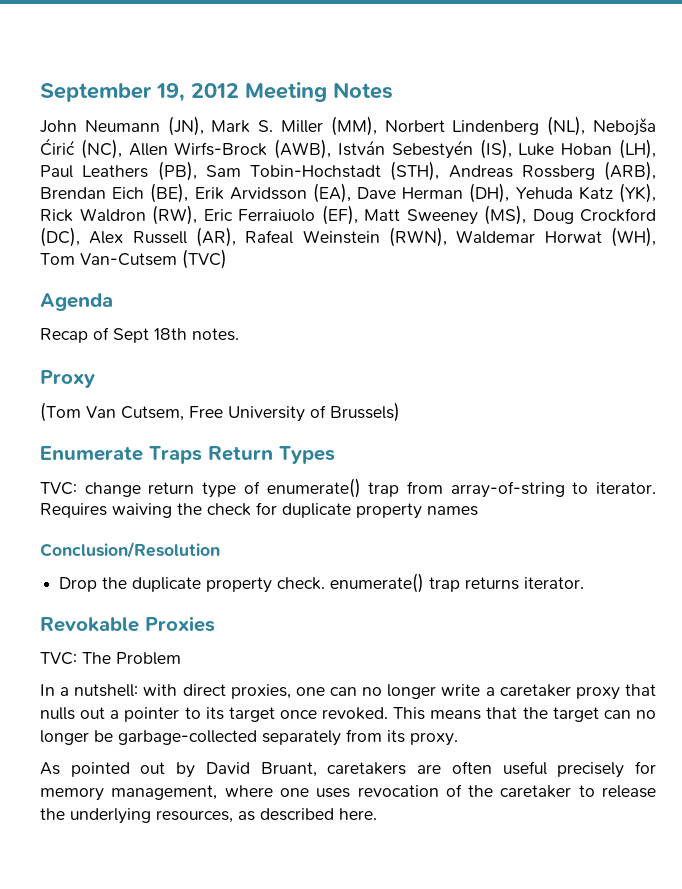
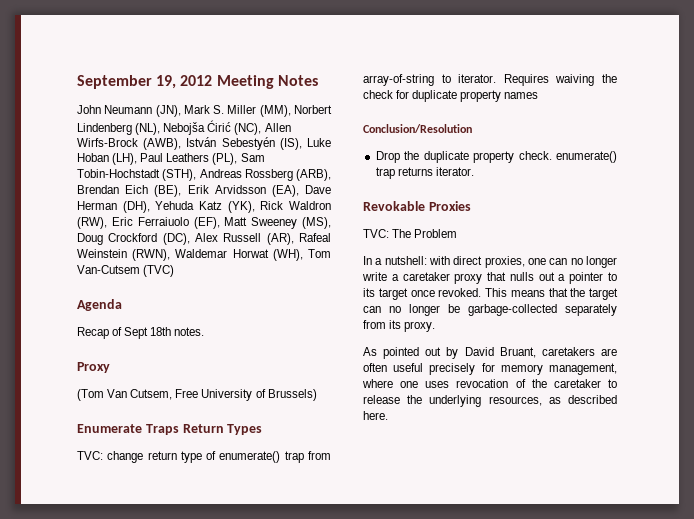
- John Neumann (JN), Mark S. Miller (MM), Norbert Lindenberg (NL), Nebojša Ćirić (NC), Allen Wirfs-Brock (AWB), István Sebestyén (IS), Luke Hoban (LH), Paul Leathers (PB), Sam Tobin-Hochstadt (STH), Andreas Rossberg (ARB), Brendan Eich (BE), Erik Arvidsson (EA), Dave Herman (DH), Yehuda Katz (YK), Rick Waldron (RW), Eric Ferraiuolo (EF), Matt Sweeney (MS), Doug Crockford (DC), Alex Russell (AR), Rafeal Weinstein (RWN), Waldemar Horwat (WH), Tom Van-Cutsem (TVC)
+ John Neumann (JN), Mark S. Miller (MM), Norbert Lindenberg (NL), Nebojša Ćirić (NC), Allen Wirfs-Brock (AWB), István Sebestyén (IS), Luke Hoban (LH), Paul Leathers (PL), Sam Tobin-Hochstadt (STH), Andreas Rossberg (ARB), Brendan Eich (BE), Erik Arvidsson (EA), Dave Herman (DH), Yehuda Katz (YK), Rick Waldron (RW), Eric Ferraiuolo (EF), Matt Sweeney (MS), Doug Crockford (DC), Alex Russell (AR), Rafeal Weinstein (RWN), Waldemar Horwat (WH), Tom Van-Cutsem (TVC)

